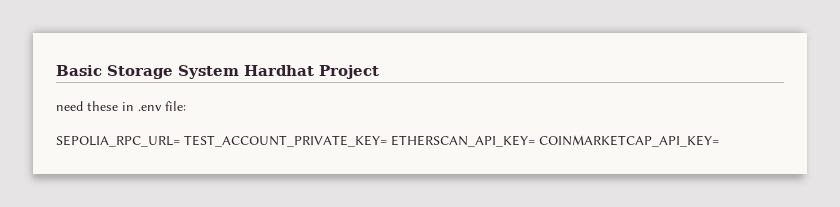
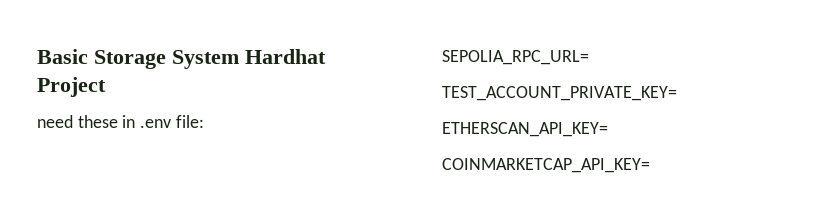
- SEPOLIA_RPC_URL= TEST_ACCOUNT_PRIVATE_KEY= ETHERSCAN_API_KEY= COINMARKETCAP_API_KEY=
+ SEPOLIA_RPC_URL=
+ TEST_ACCOUNT_PRIVATE_KEY=
+ ETHERSCAN_API_KEY=
+ COINMARKETCAP_API_KEY=

